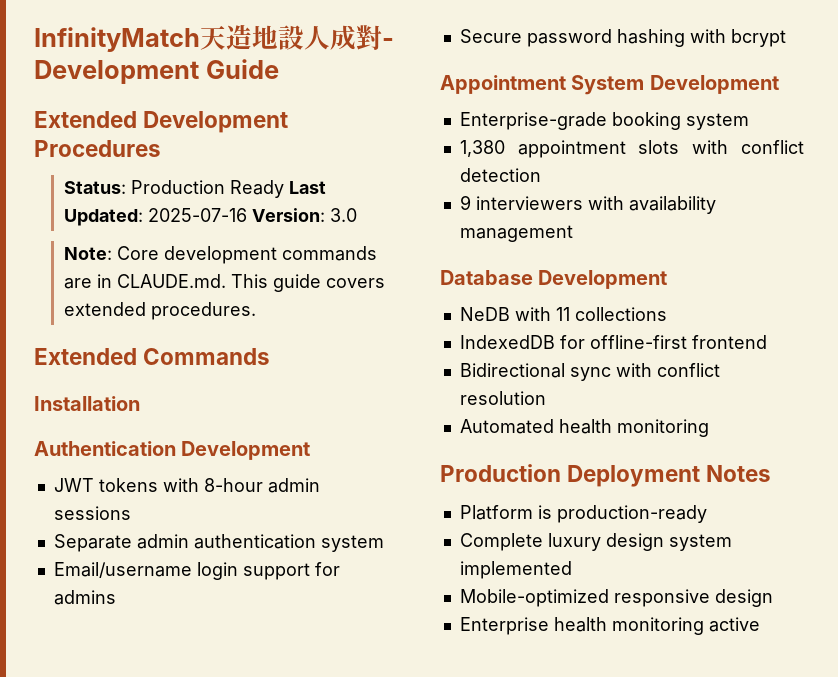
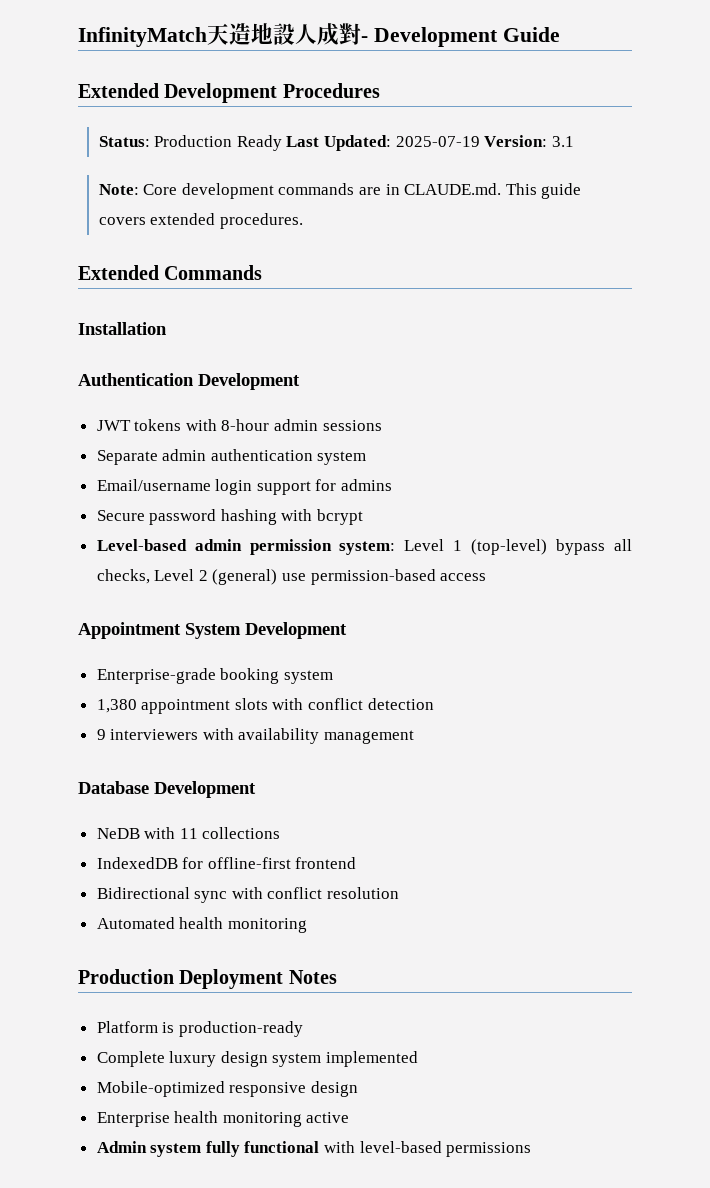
- Status: Production Ready Last Updated: 2025-07-16 Version: 3.0
+ Status: Production Ready Last Updated: 2025-07-19 Version: 3.1
+ Level-based admin permission system: Level 1 (top-level) bypass all checks, Level 2 (general) use permission-based access
+ Admin system fully functional with level-based permissions

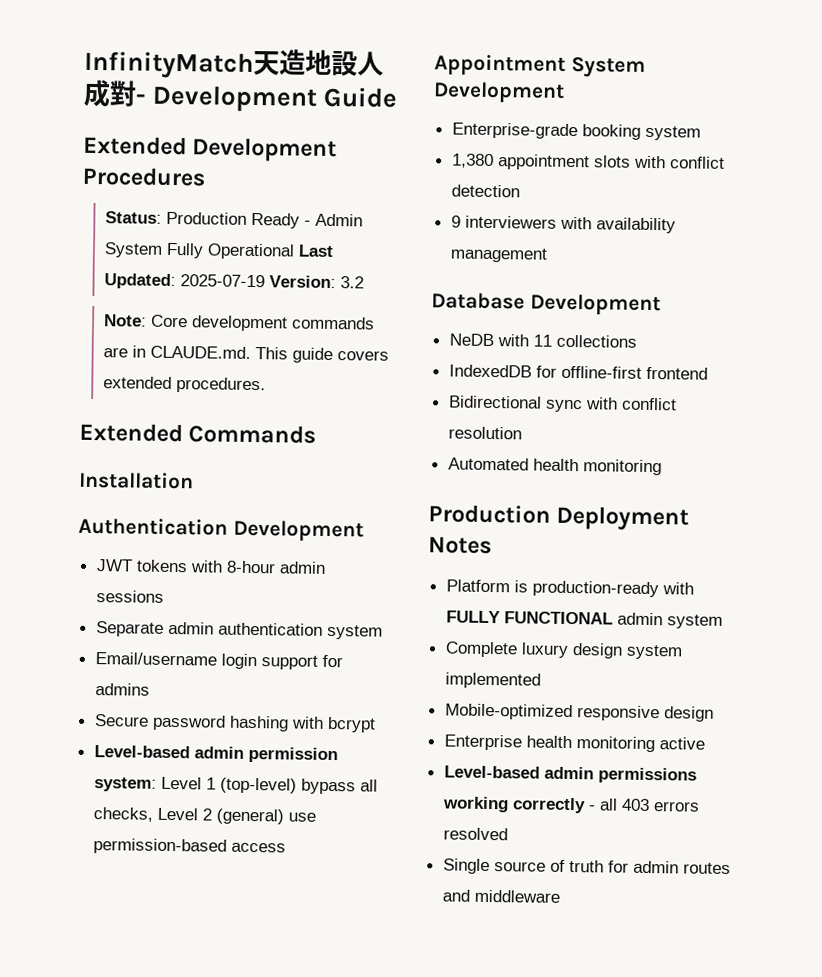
- Status: Production Ready Last Updated: 2025-07-19 Version: 3.1
+ Status: Production Ready - Admin System Fully Operational Last Updated: 2025-07-19 Version: 3.2
- Platform is production-ready
+ Platform is production-ready with FULLY FUNCTIONAL admin system
- Admin system fully functional with level-based permissions
+ Level-based admin permissions working correctly - all 403 errors resolved
+ Single source of truth for admin routes and middleware

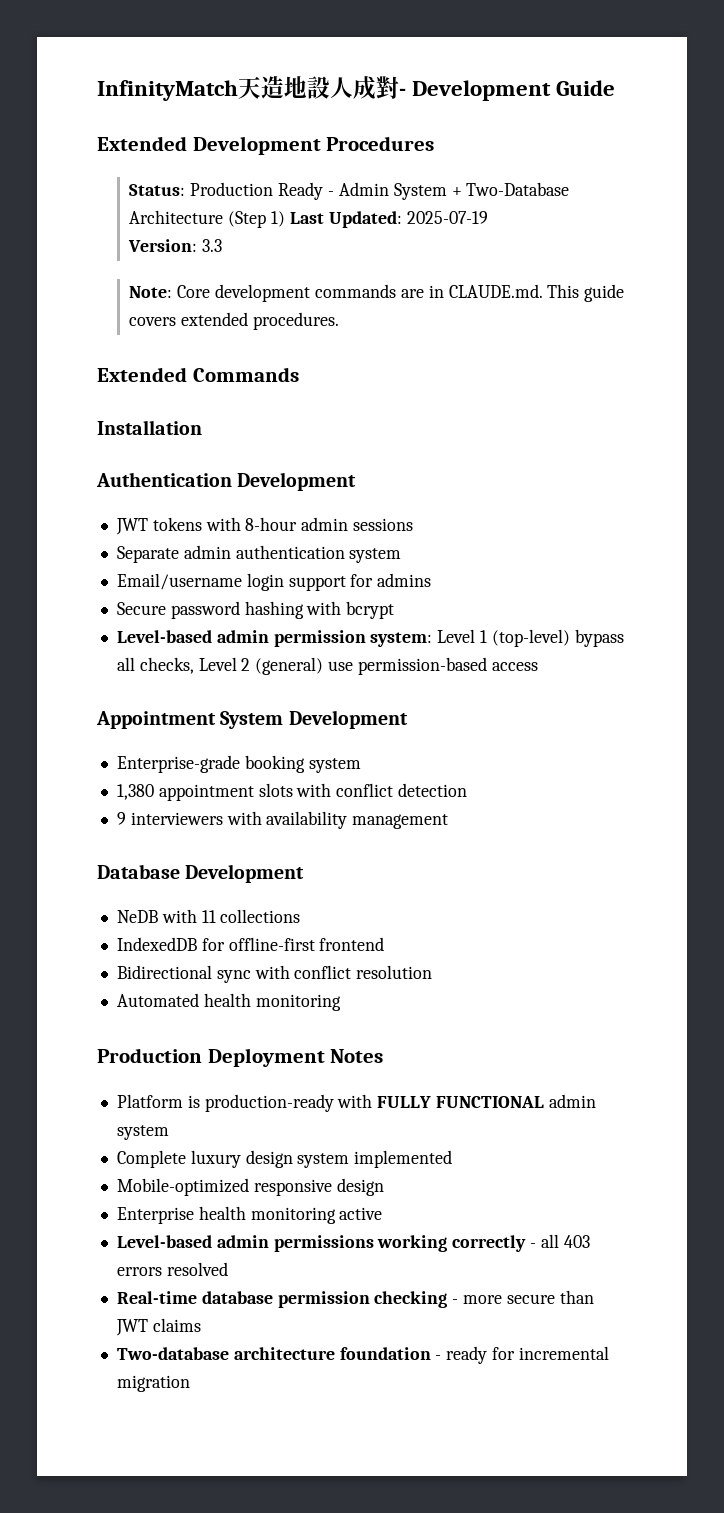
- Status: Production Ready - Admin System Fully Operational Last Updated: 2025-07-19 Version: 3.2
+ Status: Production Ready - Admin System + Two-Database Architecture (Step 1) Last Updated: 2025-07-19
+ Version: 3.3
- Single source of truth for admin routes and middleware
+ Real-time database permission checking - more secure than JWT claims
+ Two-database architecture foundation - ready for incremental migration

